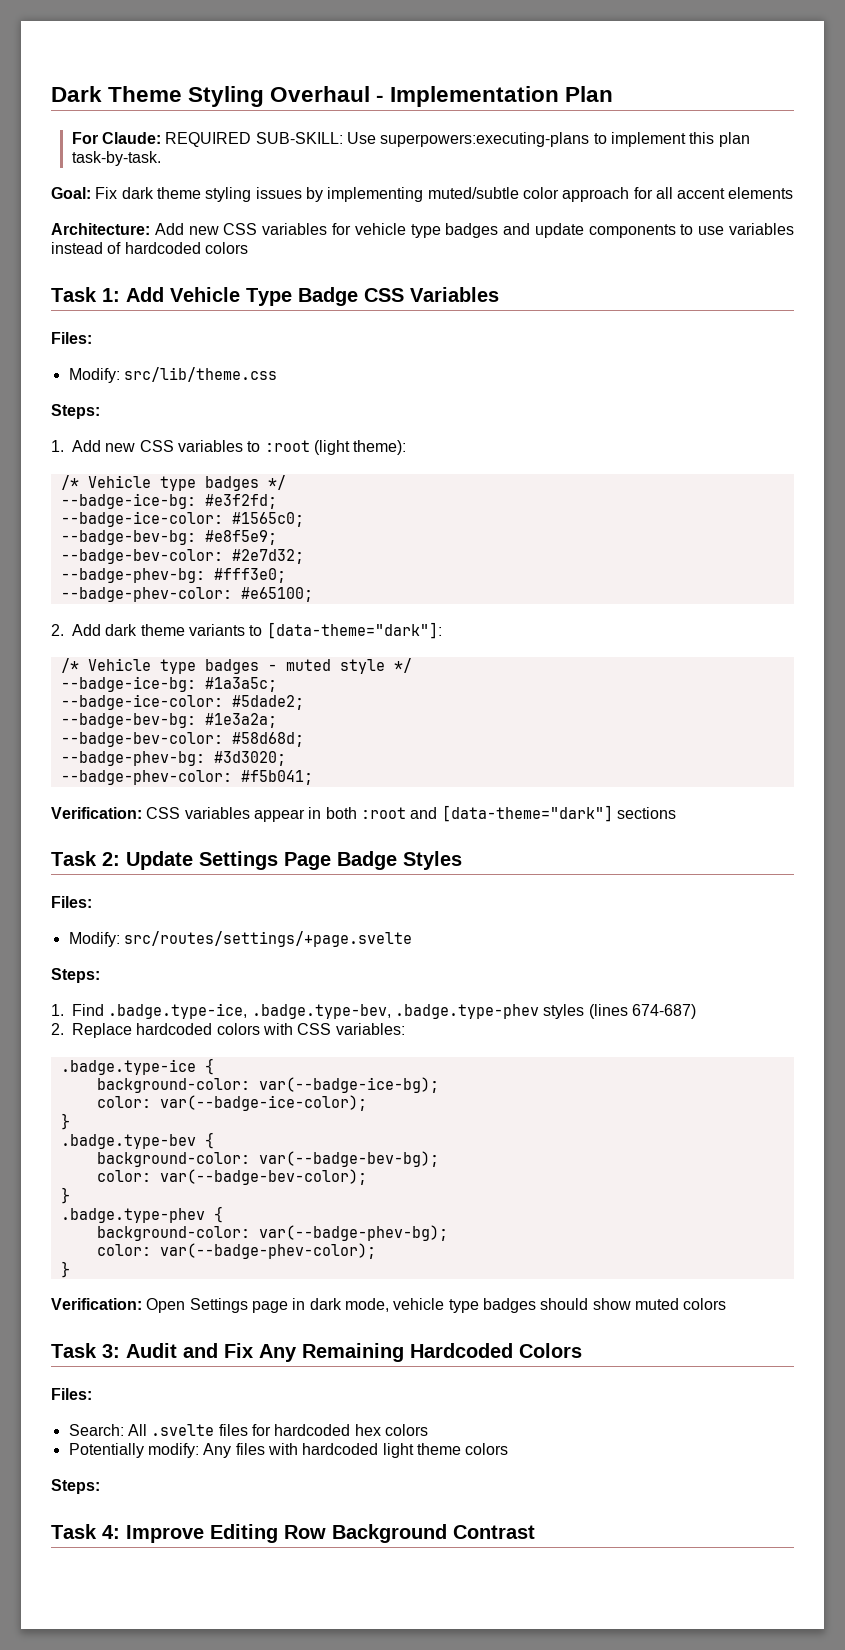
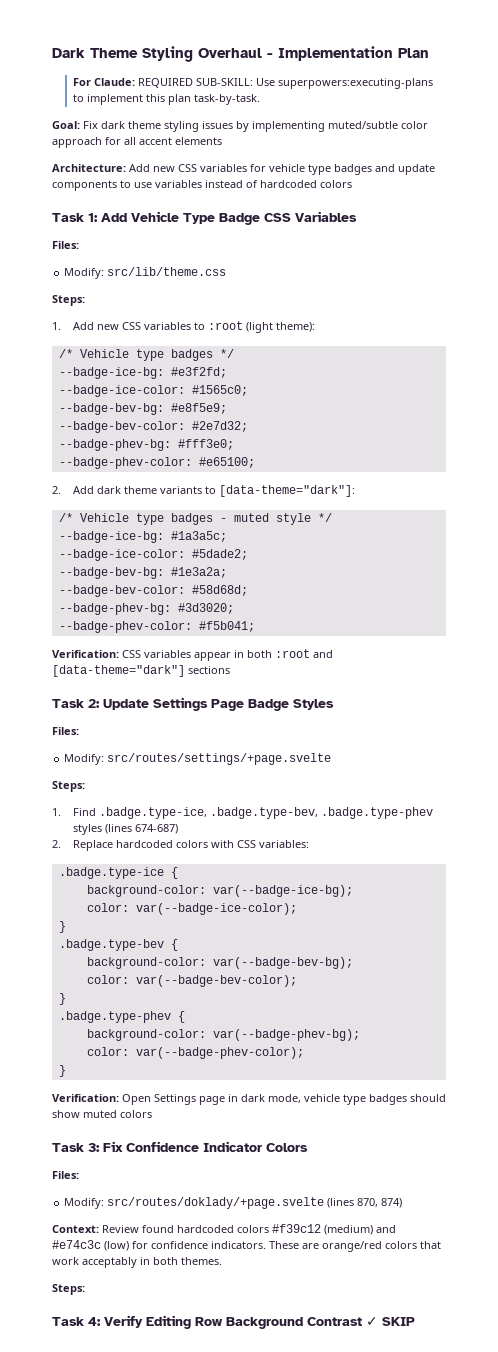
- Task 3: Audit and Fix Any Remaining Hardcoded Colors
+ Task 3: Fix Confidence Indicator Colors
  Files:
- Search: All .svelte files for hardcoded hex colors
- Potentially modify: Any files with hardcoded light theme colors
+ Modify: src/routes/doklady/+page.svelte (lines 870, 874)
+ Context: Review found hardcoded colors #f39c12 (medium) and #e74c3c (low) for confidence indicators. These are orange/red colors that work acceptably in both themes.
- Task 4: Improve Editing Row Background Contrast
+ Task 4: Verify Editing Row Background Contrast ✓ SKIP

